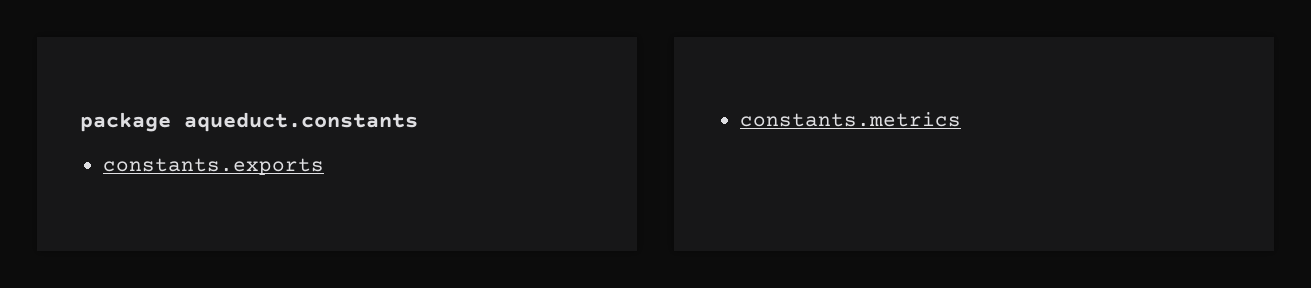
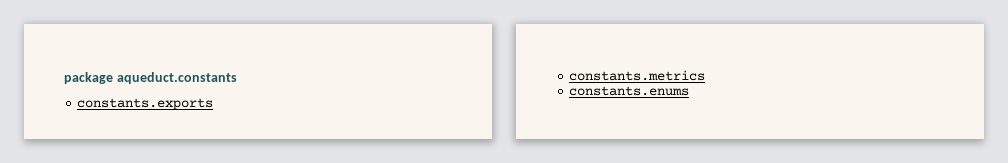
+ constants.enums

